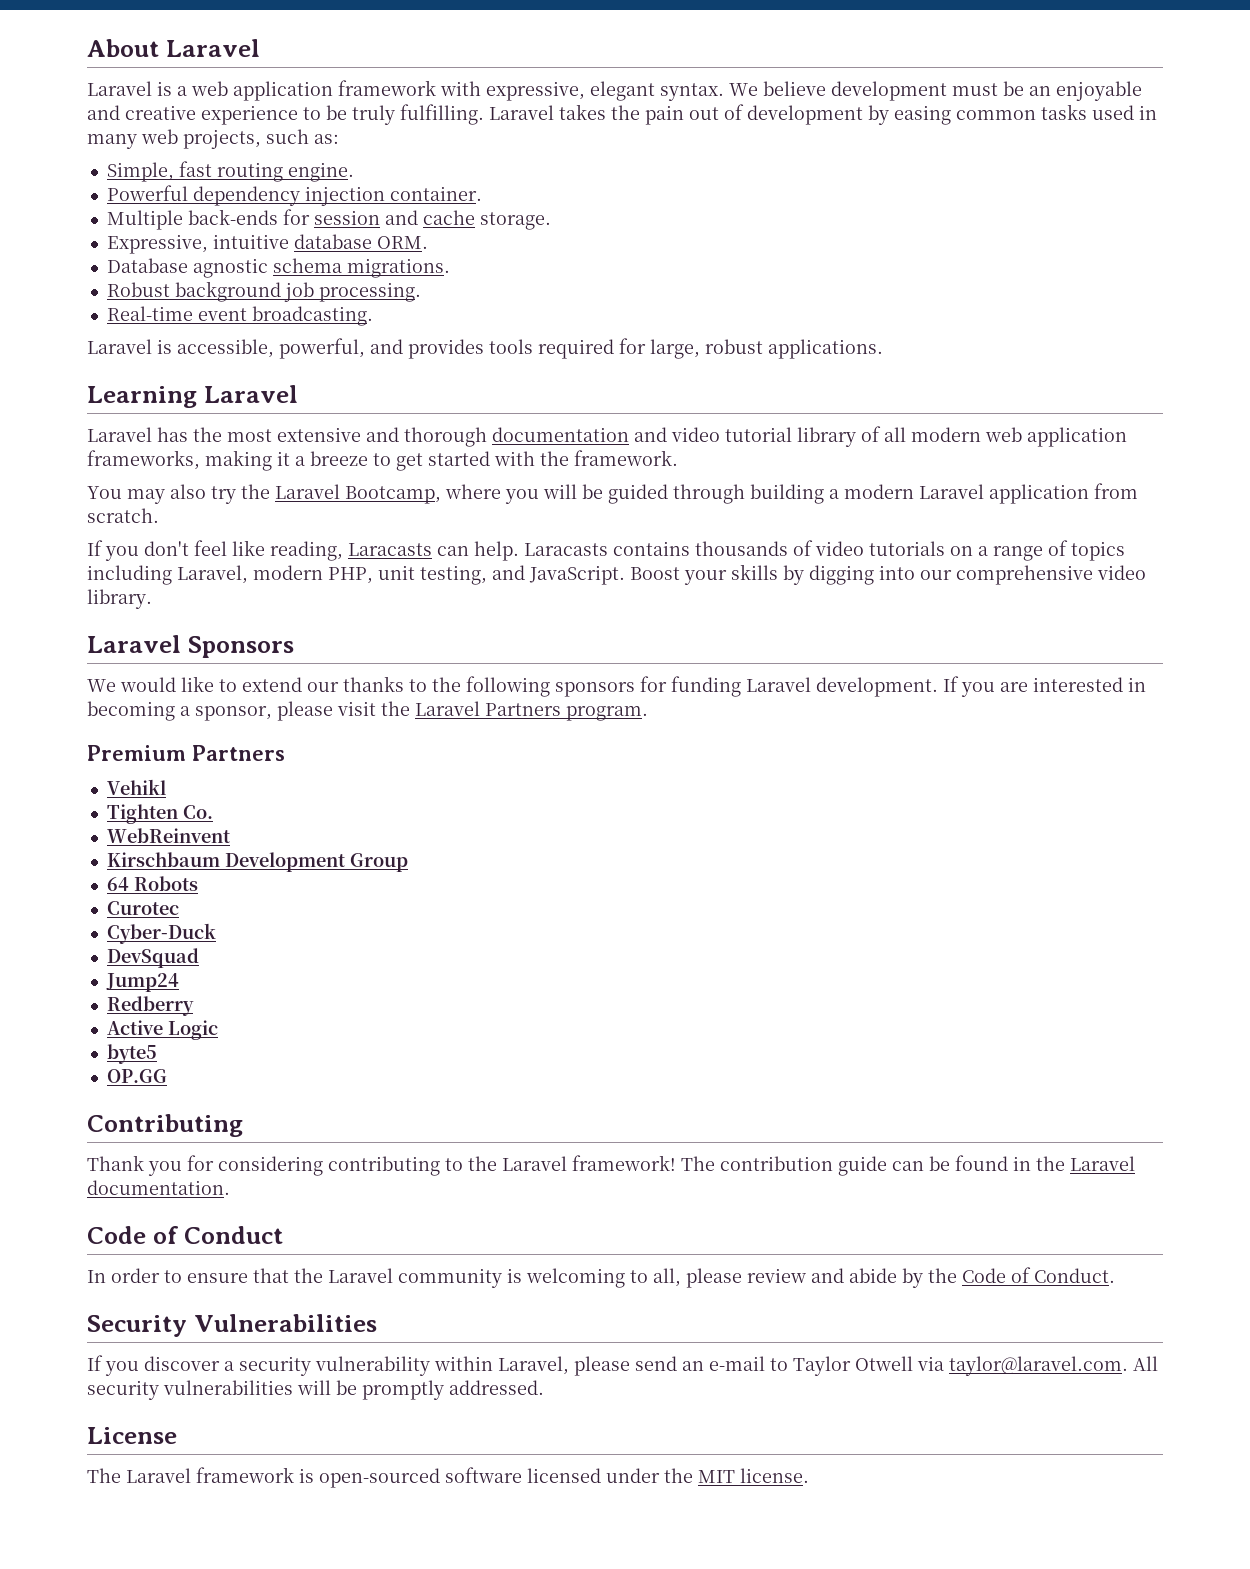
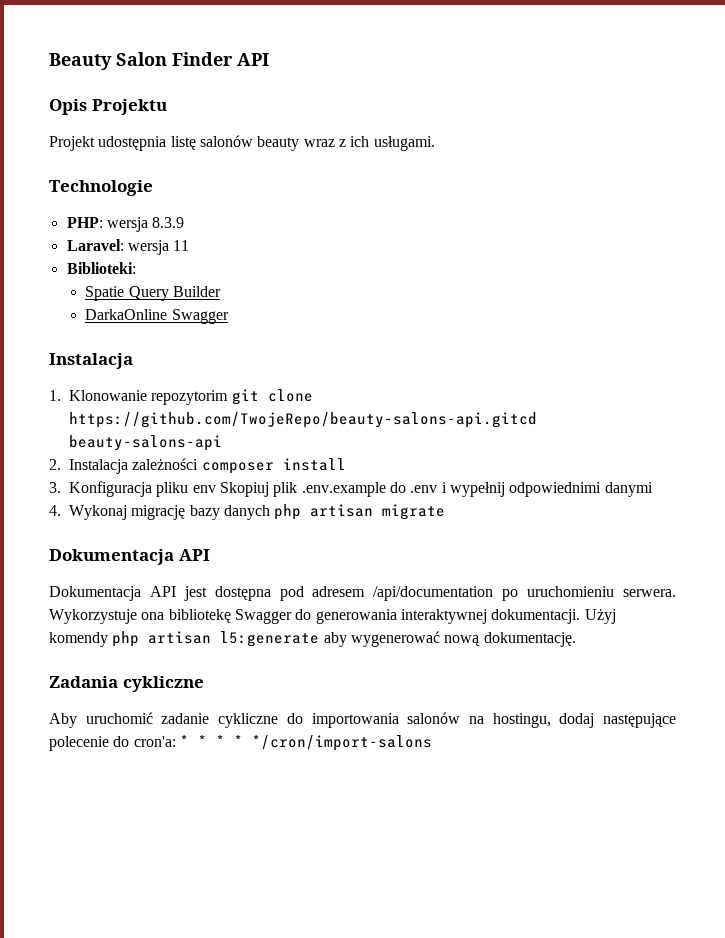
- About Laravel
- Laravel is a web application framework with expressive, elegant syntax. We believe development must be an enjoyable and creative experience to be truly fulfilling. Laravel takes the pain out of development by easing common tasks used in many web projects, such as:
- Simple, fast routing engine.
- Powerful dependency injection container.
- Multiple back-ends for session and cache storage.
- Expressive, intuitive database ORM.
- Database agnostic schema migrations.
- Robust background job processing.
- Real-time event broadcasting.
- Laravel is accessible, powerful, and provides tools required for large, robust applications.
- Learning Laravel
- Laravel has the most extensive and thorough documentation and video tutorial library of all modern web application frameworks, making it a breeze to get started with the framework.
- You may also try the Laravel Bootcamp, where you will be guided through building a modern Laravel application from scratch.
- If you don't feel like reading, Laracasts can help. Laracasts contains thousands of video tutorials on a range of topics including Laravel, modern PHP, unit testing, and JavaScript. Boost your skills by digging into our comprehensive video library.
- Laravel Sponsors
- We would like to extend our thanks to the following sponsors for funding Laravel development. If you are interested in becoming a sponsor, please visit the Laravel Partners program.
- Premium Partners
- Vehikl
- Tighten Co.
- WebReinvent
- Kirschbaum Development Group
- 64 Robots
- Curotec
- Cyber-Duck
- DevSquad
- Jump24
- Redberry
- Active Logic
- byte5
- OP.GG
- Contributing
- Thank you for considering contributing to the Laravel framework! The contribution guide can be found in the Laravel documentation.
- Code of Conduct
- In order to ensure that the Laravel community is welcoming to all, please review and abide by the Code of Conduct.
- Security Vulnerabilities
- If you discover a security vulnerability within Laravel, please send an e-mail to Taylor Otwell via taylor@laravel.com. All security vulnerabilities will be promptly addressed.
- License
- The Laravel framework is open-sourced software licensed under the MIT license.
+ Beauty Salon Finder API
+ Opis Projektu
+ Projekt udostępnia listę salonów beauty wraz z ich usługami.
+ Technologie
+ PHP: wersja 8.3.9
+ Laravel: wersja 11
+ Biblioteki:
+ Spatie Query Builder
+ DarkaOnline Swagger
+ Instalacja
+ 1. Klonowanie repozytorim git clone https://github.com/TwojeRepo/beauty-salons-api.gitcd beauty-salons-api
+ 2. Instalacja zależności composer install
+ 3. Konfiguracja pliku env Skopiuj plik .env.example do .env i wypełnij odpowiednimi danymi
+ 4. Wykonaj migrację bazy danych php artisan migrate
+ Dokumentacja API
+ Dokumentacja API jest dostępna pod adresem /api/documentation po uruchomieniu serwera. Wykorzystuje ona bibliotekę Swagger do generowania interaktywnej dokumentacji. Użyj komendy php artisan l5:generate aby wygenerować nową dokumentację.
+ Zadania cykliczne
+ Aby uruchomić zadanie cykliczne do importowania salonów na hostingu, dodaj następujące polecenie do cron'a: * * * * */cron/import-salons

